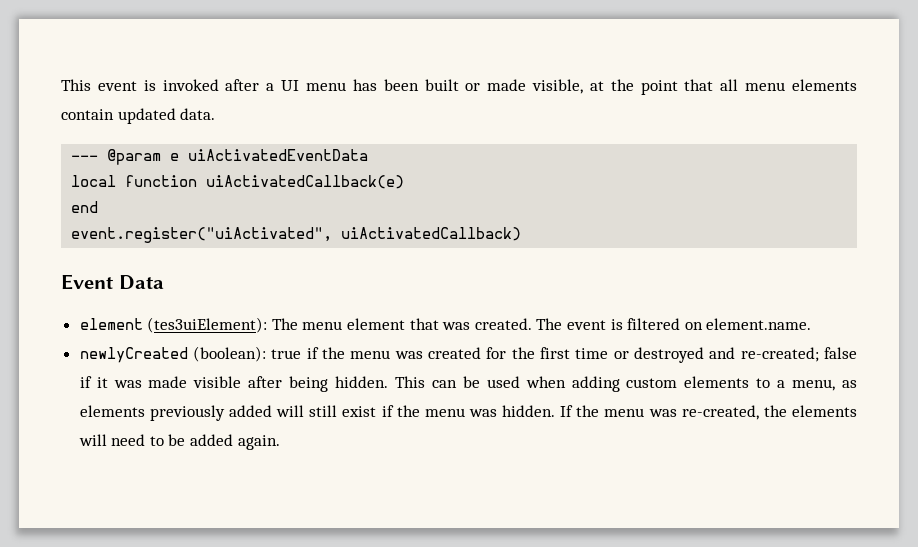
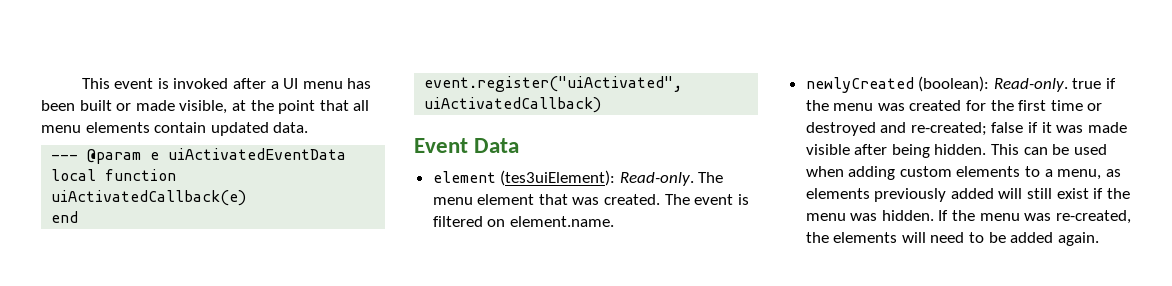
- element (tes3uiElement): The menu element that was created.
+ element (tes3uiElement): Read-only. The menu element that was created.
- newlyCreated (boolean): true if the menu was created for the first time or destroyed and re-created; false if it was made visible after being hidden.
+ newlyCreated (boolean): Read-only. true if the menu was created for the first time or destroyed and re-created; false if it was made visible after being hidden.

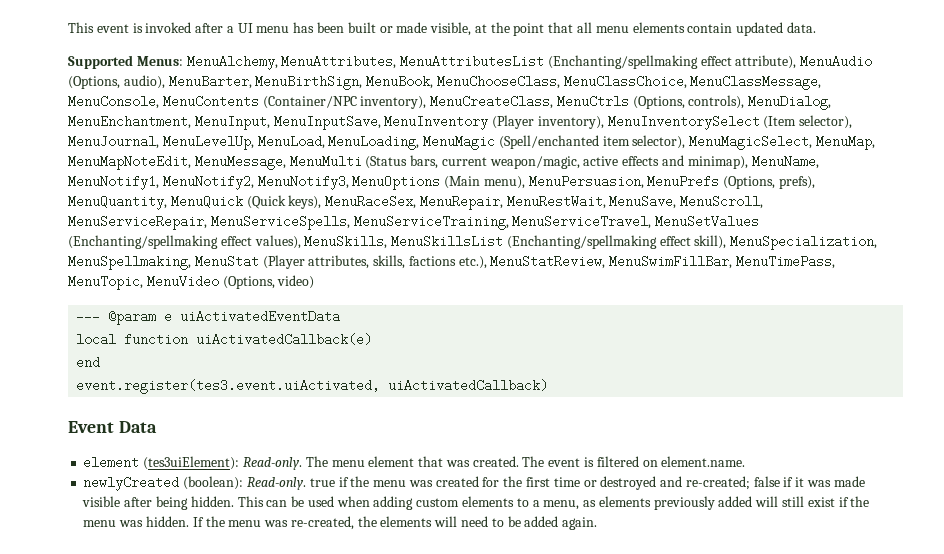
+ Supported Menus: MenuAlchemy, MenuAttributes, MenuAttributesList (Enchanting/spellmaking effect attribute), MenuAudio (Options, audio), MenuBarter, MenuBirthSign, MenuBook, MenuChooseClass, MenuClassChoice, MenuClassMessage, MenuConsole, MenuContents (Container/NPC inventory), MenuCreateClass, MenuCtrls (Options, controls), MenuDialog, MenuEnchantment, MenuInput, MenuInputSave, MenuInventory (Player inventory), MenuInventorySelect (Item selector), MenuJournal, MenuLevelUp, MenuLoad, MenuLoading, MenuMagic (Spell/enchanted item selector), MenuMagicSelect, MenuMap, MenuMapNoteEdit, MenuMessage, MenuMulti (Status bars, current weapon/magic, active effects and minimap), MenuName, MenuNotify1, MenuNotify2, MenuNotify3, MenuOptions (Main menu), MenuPersuasion, MenuPrefs (Options, prefs), MenuQuantity, MenuQuick (Quick keys), MenuRaceSex, MenuRepair, MenuRestWait, MenuSave, MenuScroll, MenuServiceRepair, MenuServiceSpells, MenuServiceTraining, MenuServiceTravel, MenuSetValues (Enchanting/spellmaking effect values), MenuSkills, MenuSkillsList (Enchanting/spellmaking effect skill), MenuSpecialization, MenuSpellmaking, MenuStat (Player attributes, skills, factions etc.), MenuStatReview, MenuSwimFillBar, MenuTimePass, MenuTopic, MenuVideo (Options, video)
- event.register("uiActivated", uiActivatedCallback)
+ event.register(tes3.event.uiActivated, uiActivatedCallback)

